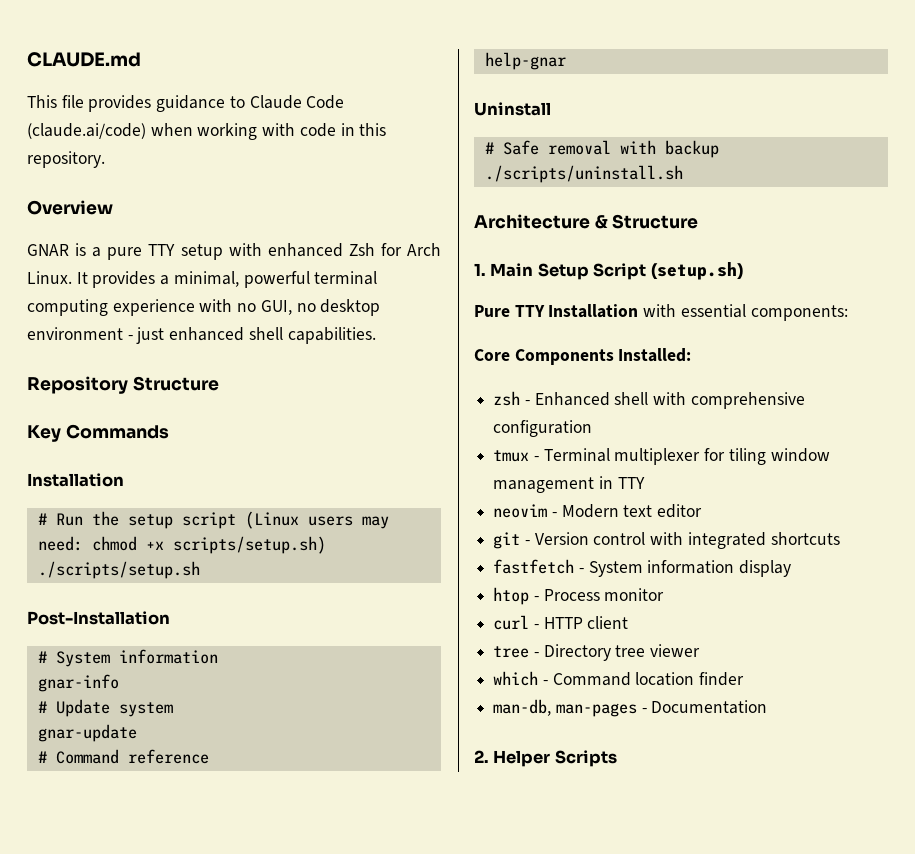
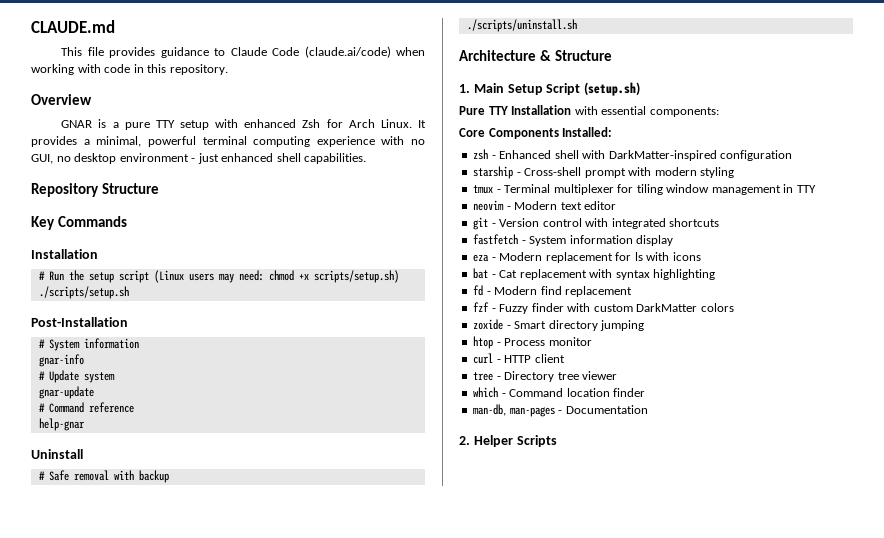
- zsh - Enhanced shell with comprehensive configuration
+ zsh - Enhanced shell with DarkMatter-inspired configuration
+ starship - Cross-shell prompt with modern styling
+ eza - Modern replacement for ls with icons
+ bat - Cat replacement with syntax highlighting
+ fd - Modern find replacement
+ fzf - Fuzzy finder with custom DarkMatter colors
+ zoxide - Smart directory jumping

